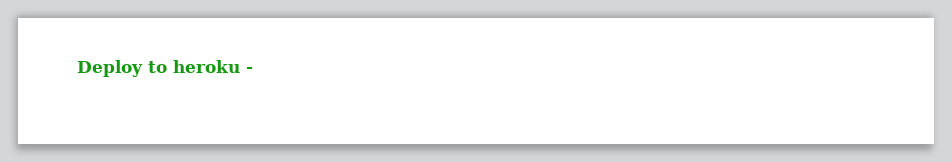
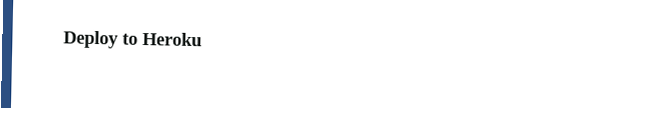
- Deploy to heroku -
+ Deploy to Heroku

